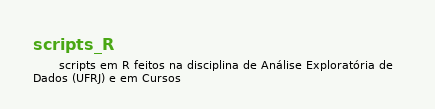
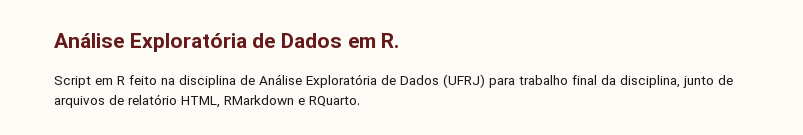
- scripts_R
- scripts em R feitos na disciplina de Análise Exploratória de Dados (UFRJ) e em Cursos
+ Análise Exploratória de Dados em R.
+ Script em R feito na disciplina de Análise Exploratória de Dados (UFRJ) para trabalho final da disciplina, junto de arquivos de relatório HTML, RMarkdown e RQuarto.

